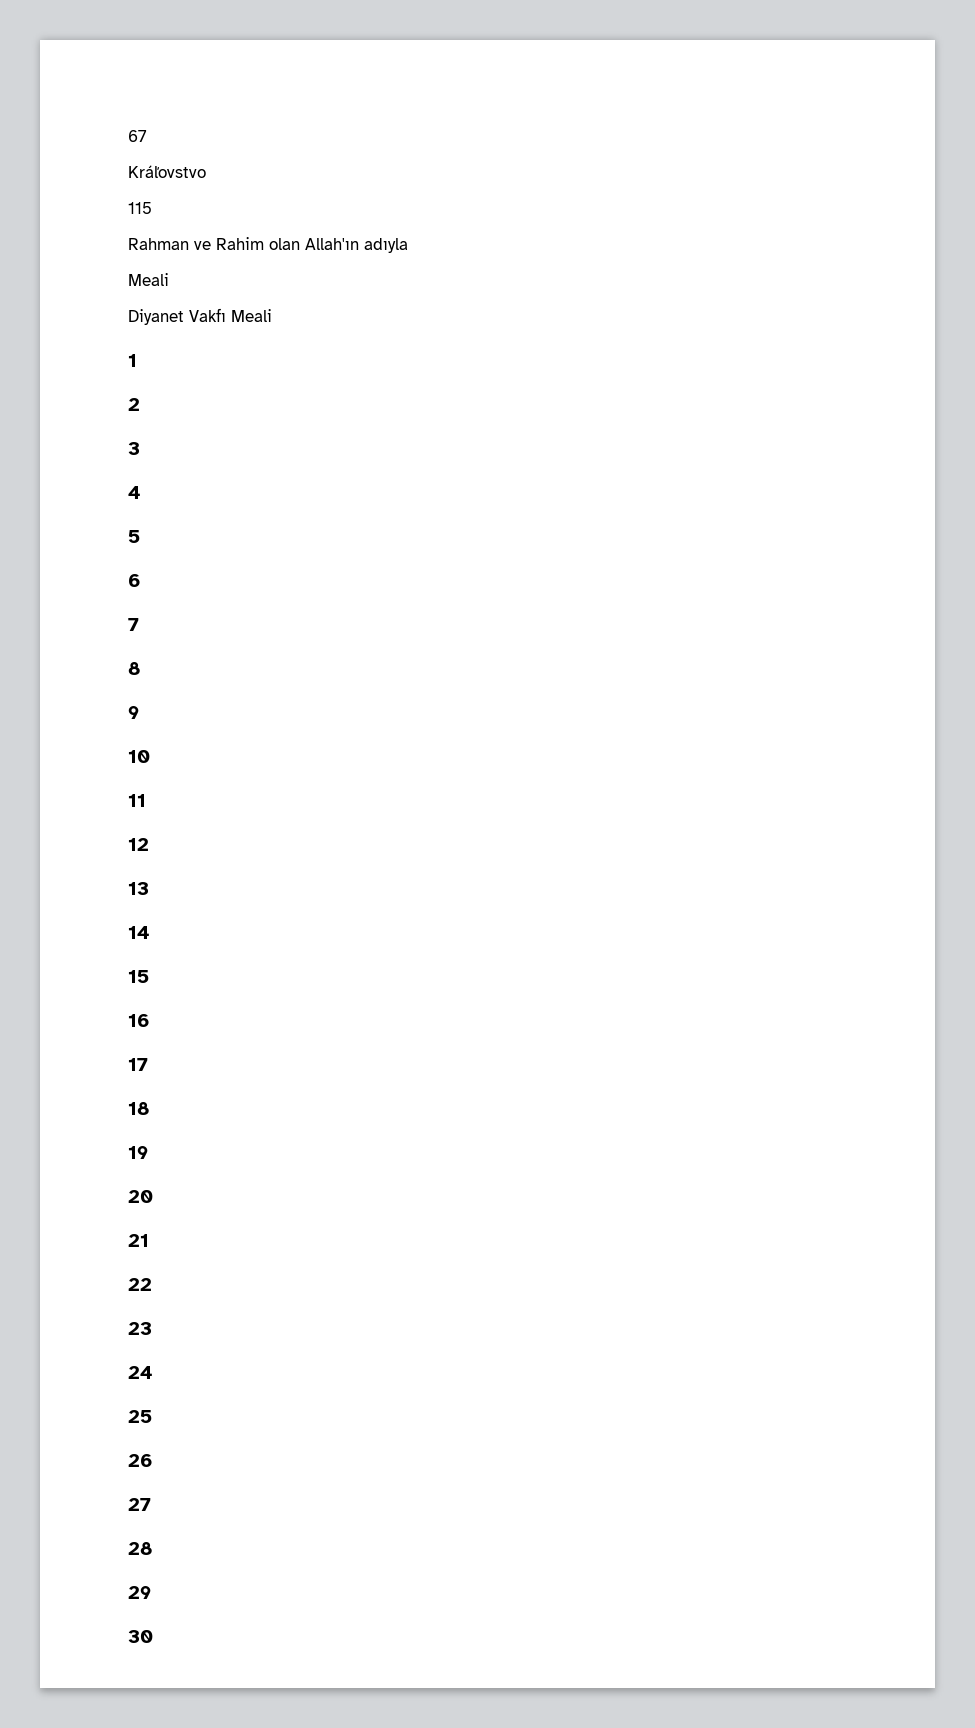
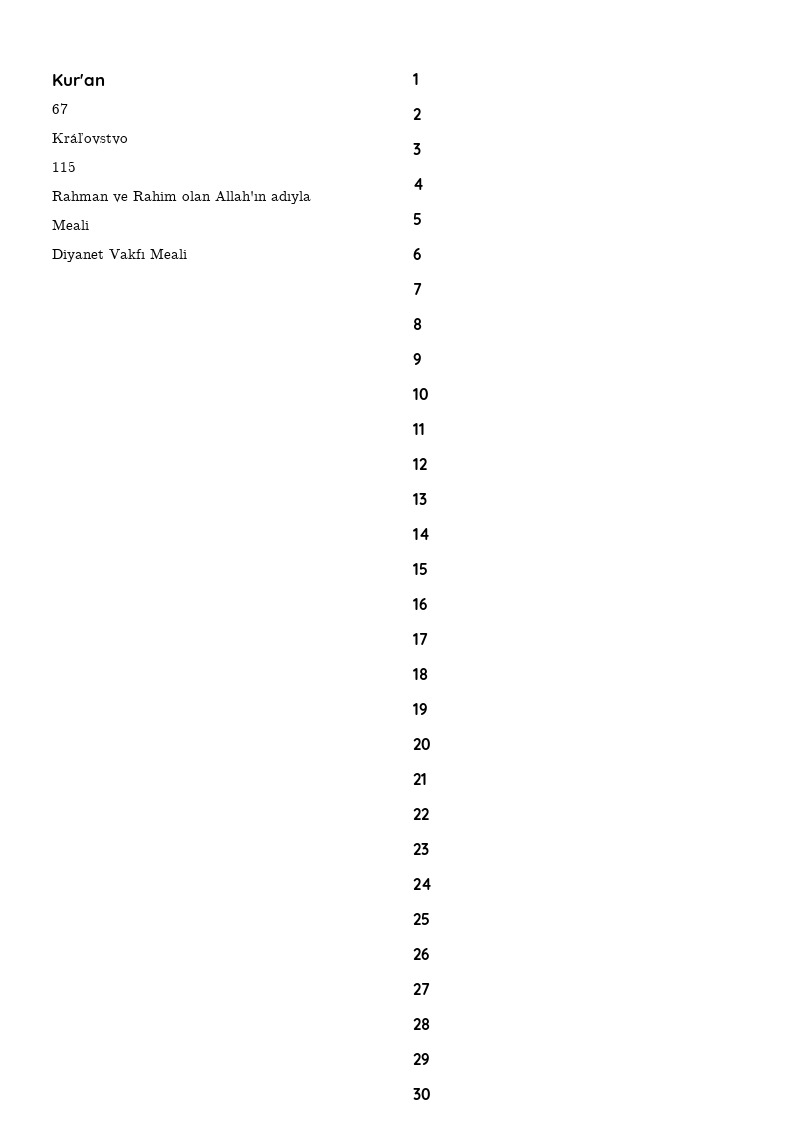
+ Kur'an

